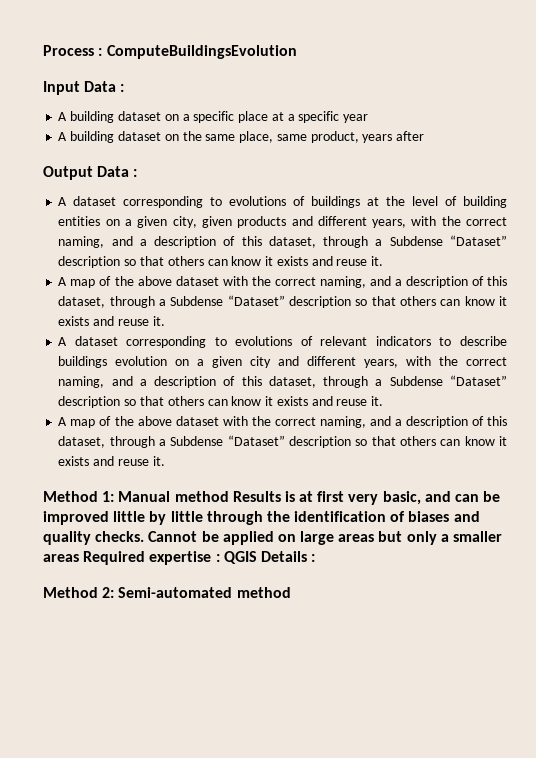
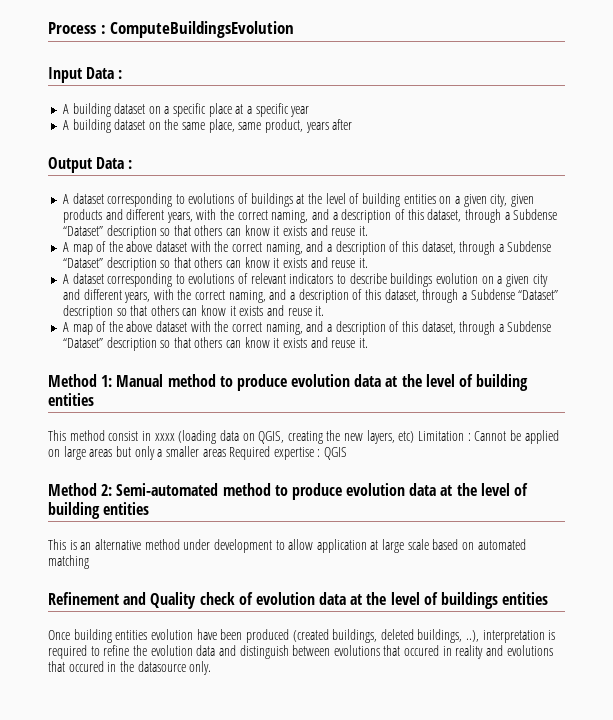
- Method 1: Manual method Results is at first very basic, and can be improved little by little through the identification of biases and quality checks. Cannot be applied on large areas but only a smaller areas Required expertise : QGIS Details :
+ Method 1: Manual method to produce evolution data at the level of building entities
+ This method consist in xxxx (loading data on QGIS, creating the new layers, etc) Limitation : Cannot be applied on large areas but only a smaller areas Required expertise : QGIS
- Method 2: Semi-automated method
+ Method 2: Semi-automated method to produce evolution data at the level of building entities
+ This is an alternative method under development to allow application at large scale based on automated matching
+ Refinement and Quality check of evolution data at the level of buildings entities
+ Once building entities evolution have been produced (created buildings, deleted buildings, ..), interpretation is required to refine the evolution data and distinguish between evolutions that occured in reality and evolutions that occured in the datasource only.

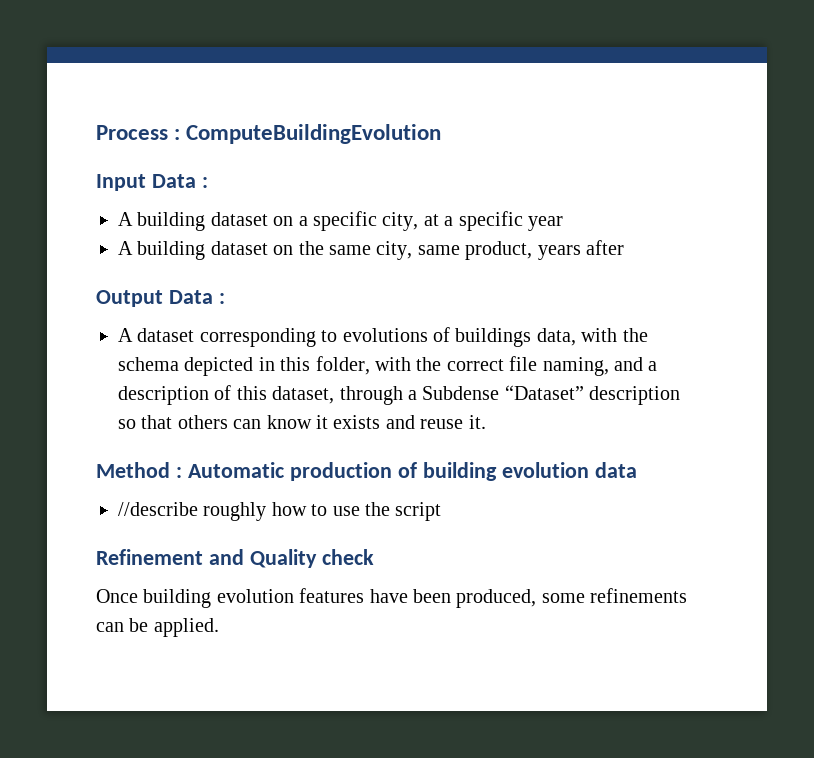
- Process : ComputeBuildingsEvolution
+ Process : ComputeBuildingEvolution
- A building dataset on a specific place at a specific year
+ A building dataset on a specific city, at a specific year
- A building dataset on the same place, same product, years after
+ A building dataset on the same city, same product, years after
- A dataset corresponding to evolutions of buildings at the level of building entities on a given city, given products and different years, with the correct naming, and a description of this dataset, through a Subdense “Dataset” description so that others can know it exists and reuse it.
- A map of the above dataset with the correct naming, and a description of this dataset, through a Subdense “Dataset” description so that others can know it exists and reuse it.
- A dataset corresponding to evolutions of relevant indicators to describe buildings evolution on a given city and different years, with the correct naming, and a description of this dataset, through a Subdense “Dataset” description so that others can know it exists and reuse it.
- A map of the above dataset with the correct naming, and a description of this dataset, through a Subdense “Dataset” description so that others can know it exists and reuse it.
+ A dataset corresponding to evolutions of buildings data, with the schema depicted in this folder, with the correct file naming, and a description of this dataset, through a Subdense “Dataset” description so that others can know it exists and reuse it.
- Method 1: Manual method to produce evolution data at the level of building entities
- This method consist in xxxx (loading data on QGIS, creating the new layers, etc) Limitation : Cannot be applied on large areas but only a smaller areas Required expertise : QGIS
- Method 2: Semi-automated method to produce evolution data at the level of building entities
- This is an alternative method under development to allow application at large scale based on automated matching
- Refinement and Quality check of evolution data at the level of buildings entities
- Once building entities evolution have been produced (created buildings, deleted buildings, ..), interpretation is required to refine the evolution data and distinguish between evolutions that occured in reality and evolutions that occured in the datasource only.
+ Method : Automatic production of building evolution data
+ //describe roughly how to use the script
+ Refinement and Quality check
+ Once building evolution features have been produced, some refinements can be applied.

